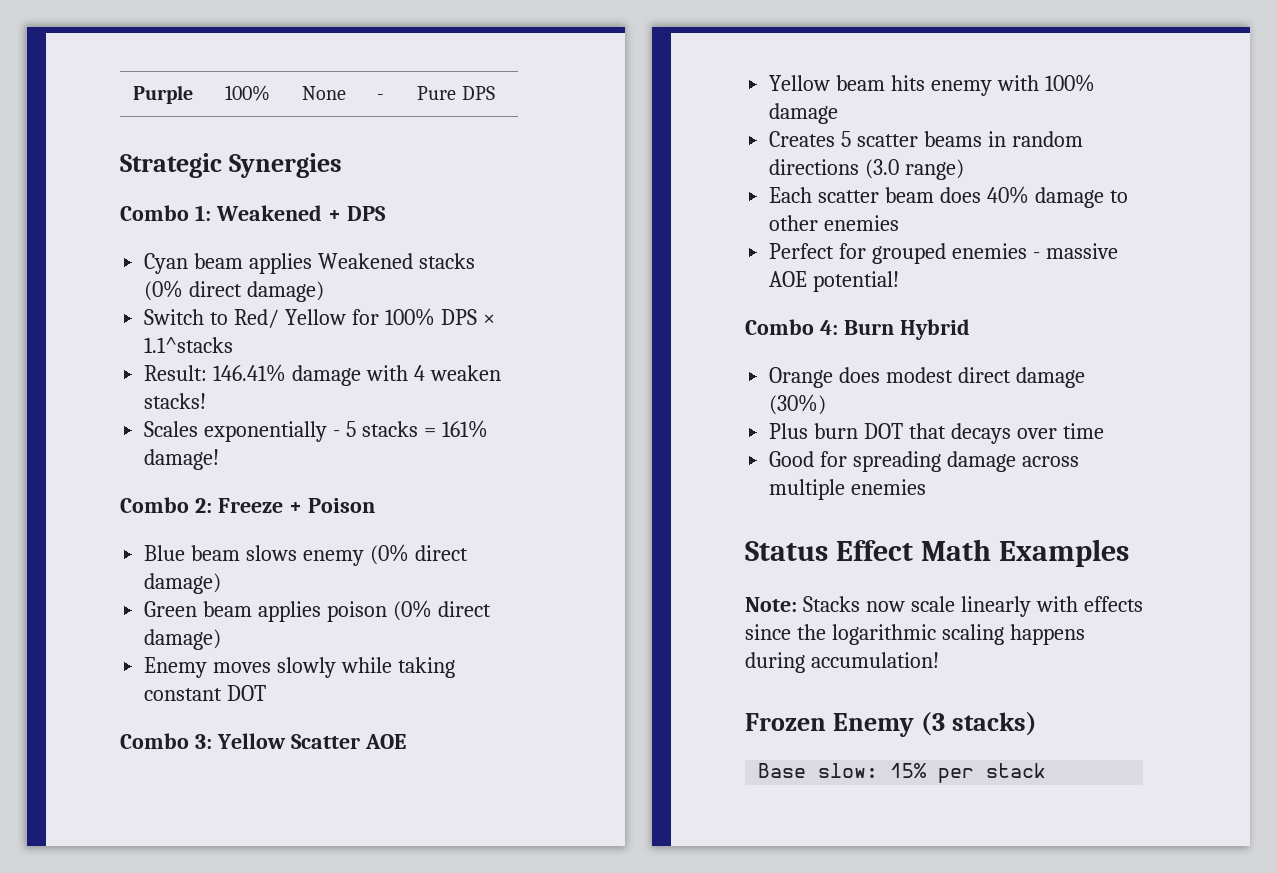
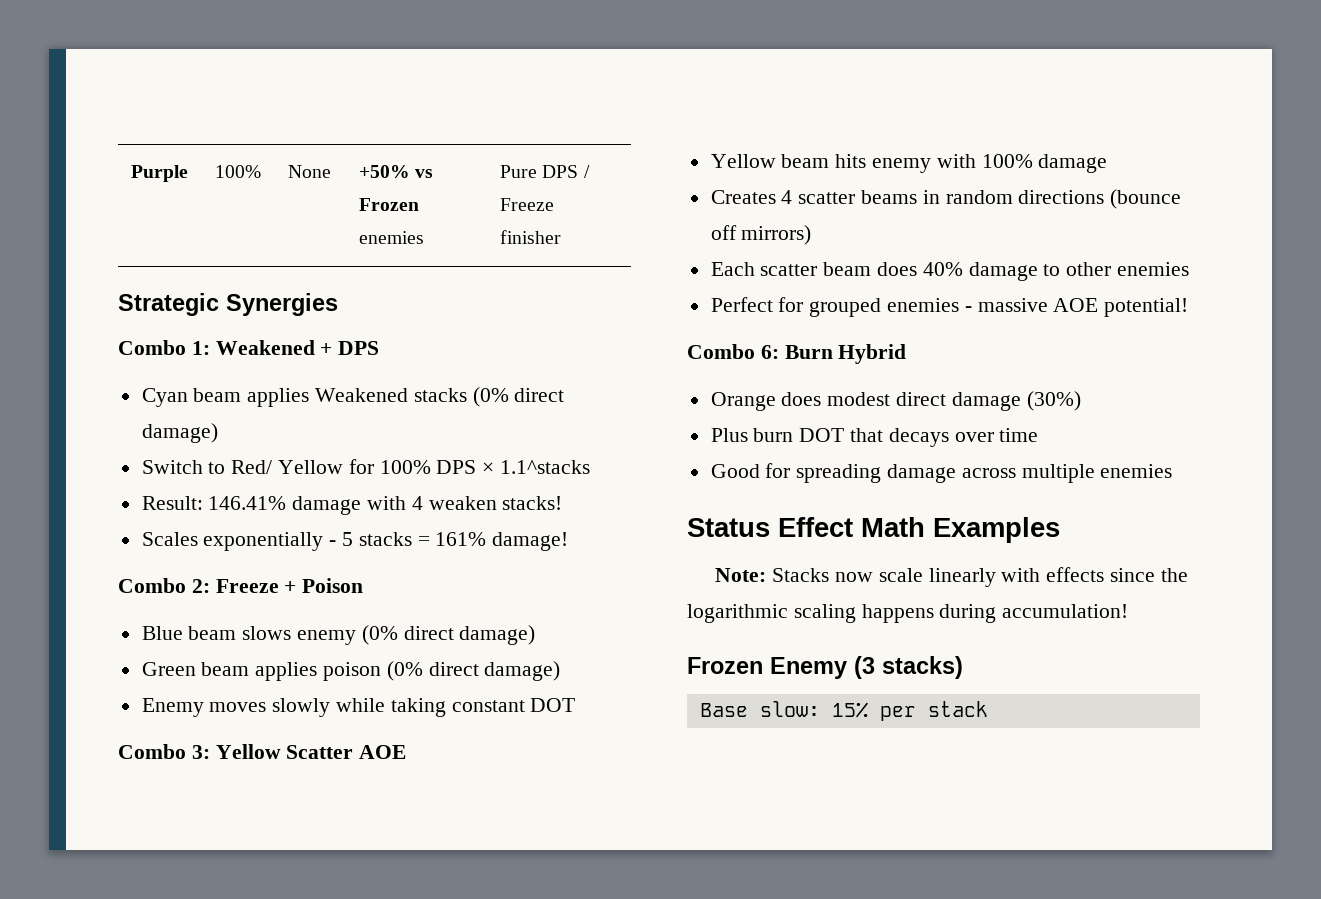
- Purple | 100% | None | - | Pure DPS
+ Purple | 100% | None | +50% vs Frozen enemies | Pure DPS / Freeze finisher
- Creates 5 scatter beams in random directions (3.0 range)
+ Creates 4 scatter beams in random directions (bounce off mirrors)
- Combo 4: Burn Hybrid
+ Combo 6: Burn Hybrid

